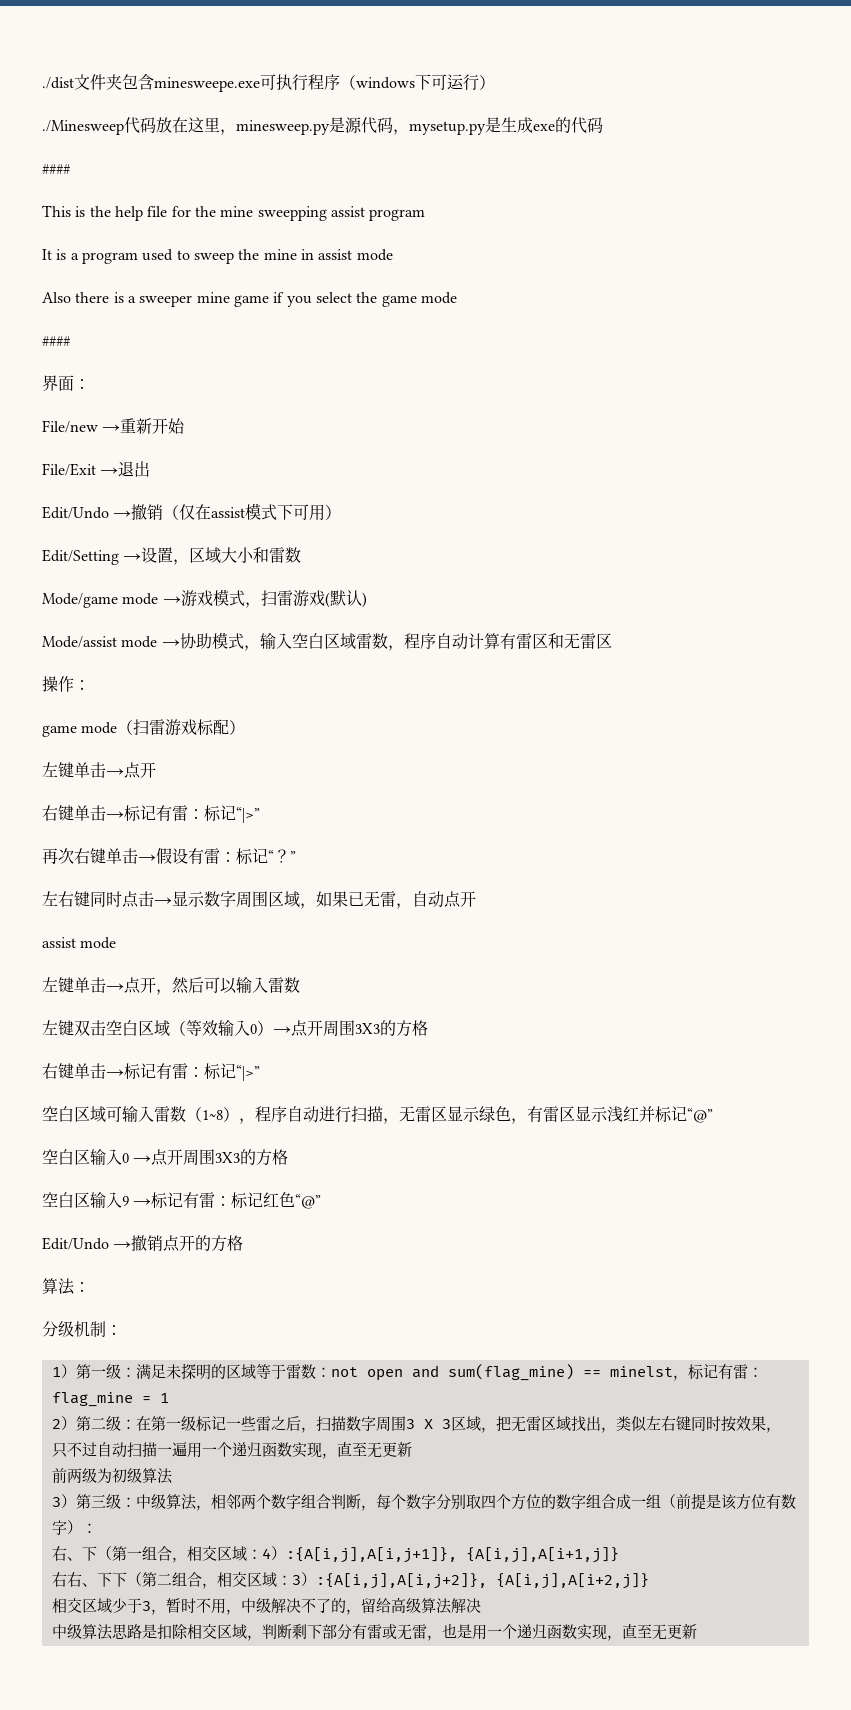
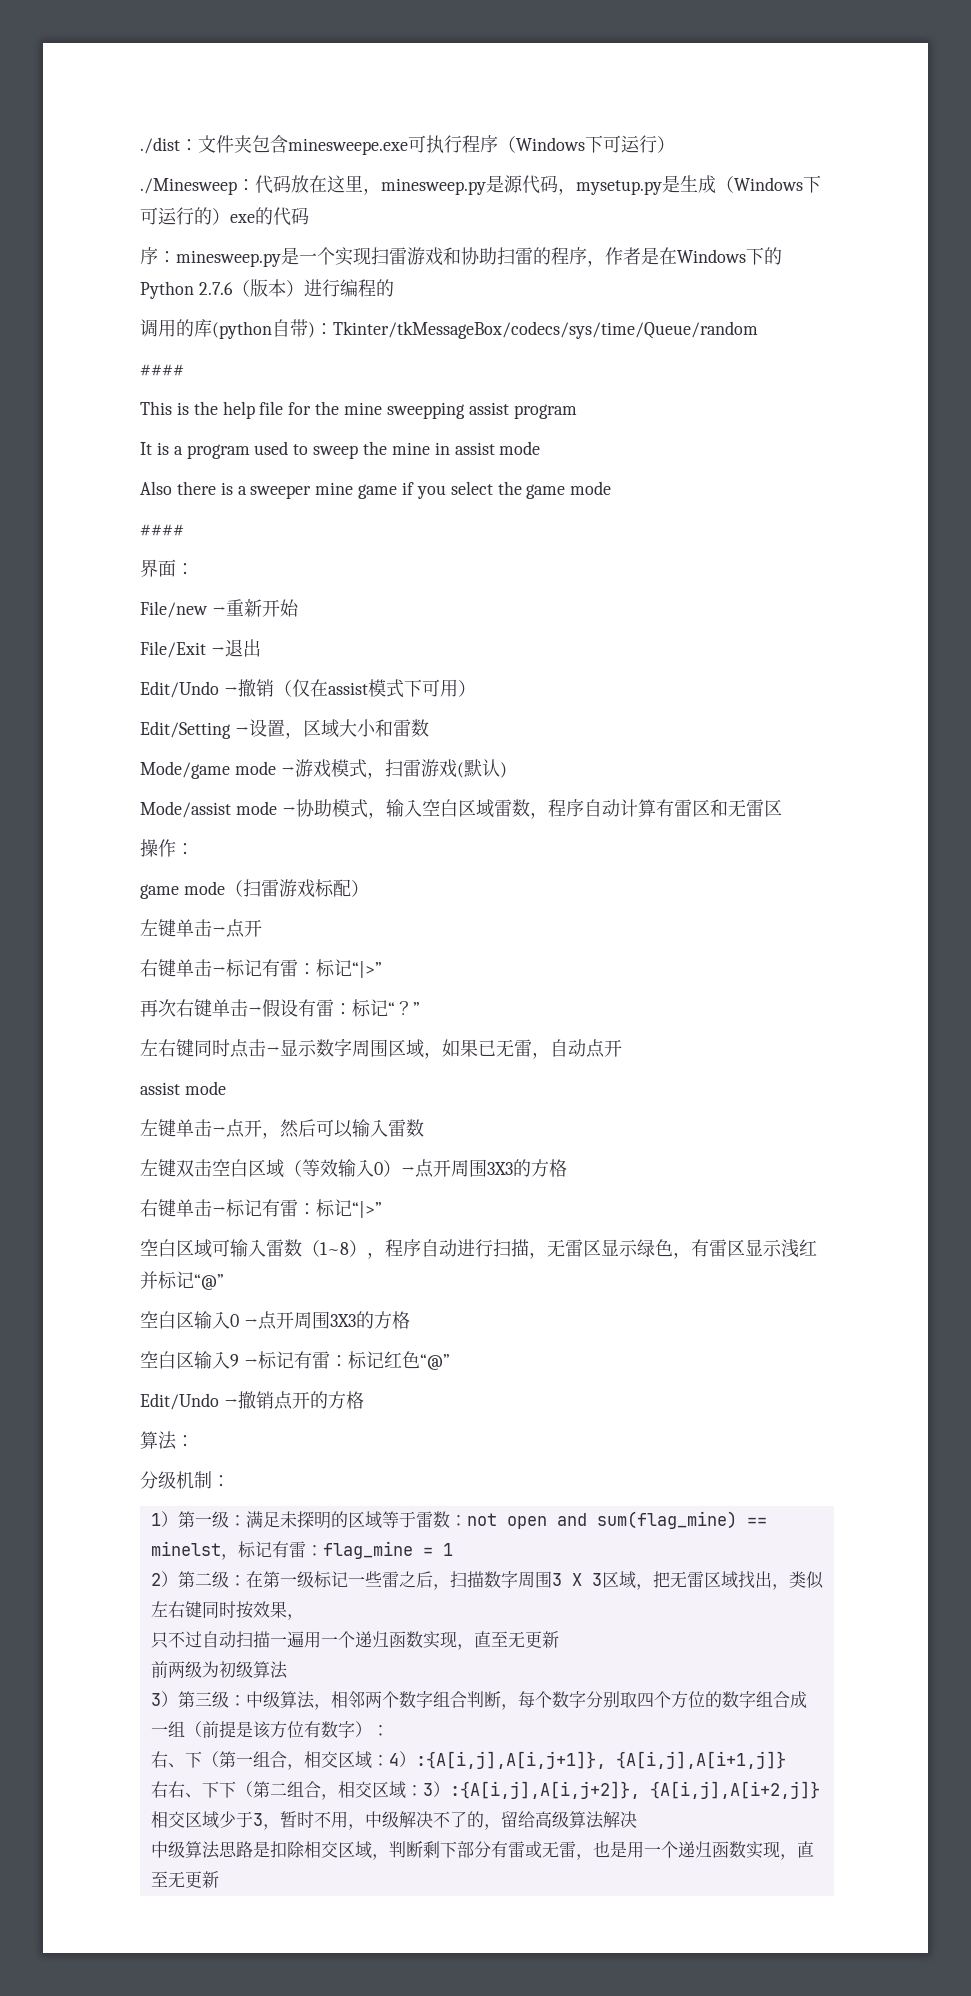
- ./dist文件夹包含minesweepe.exe可执行程序（windows下可运行）
+ ./dist：文件夹包含minesweepe.exe可执行程序（Windows下可运行）
- ./Minesweep代码放在这里，minesweep.py是源代码，mysetup.py是生成exe的代码
+ ./Minesweep：代码放在这里，minesweep.py是源代码，mysetup.py是生成（Windows下可运行的）exe的代码
+ 序：minesweep.py是一个实现扫雷游戏和协助扫雷的程序，作者是在Windows下的Python 2.7.6（版本）进行编程的
+ 调用的库(python自带)：Tkinter/tkMessageBox/codecs/sys/time/Queue/random

